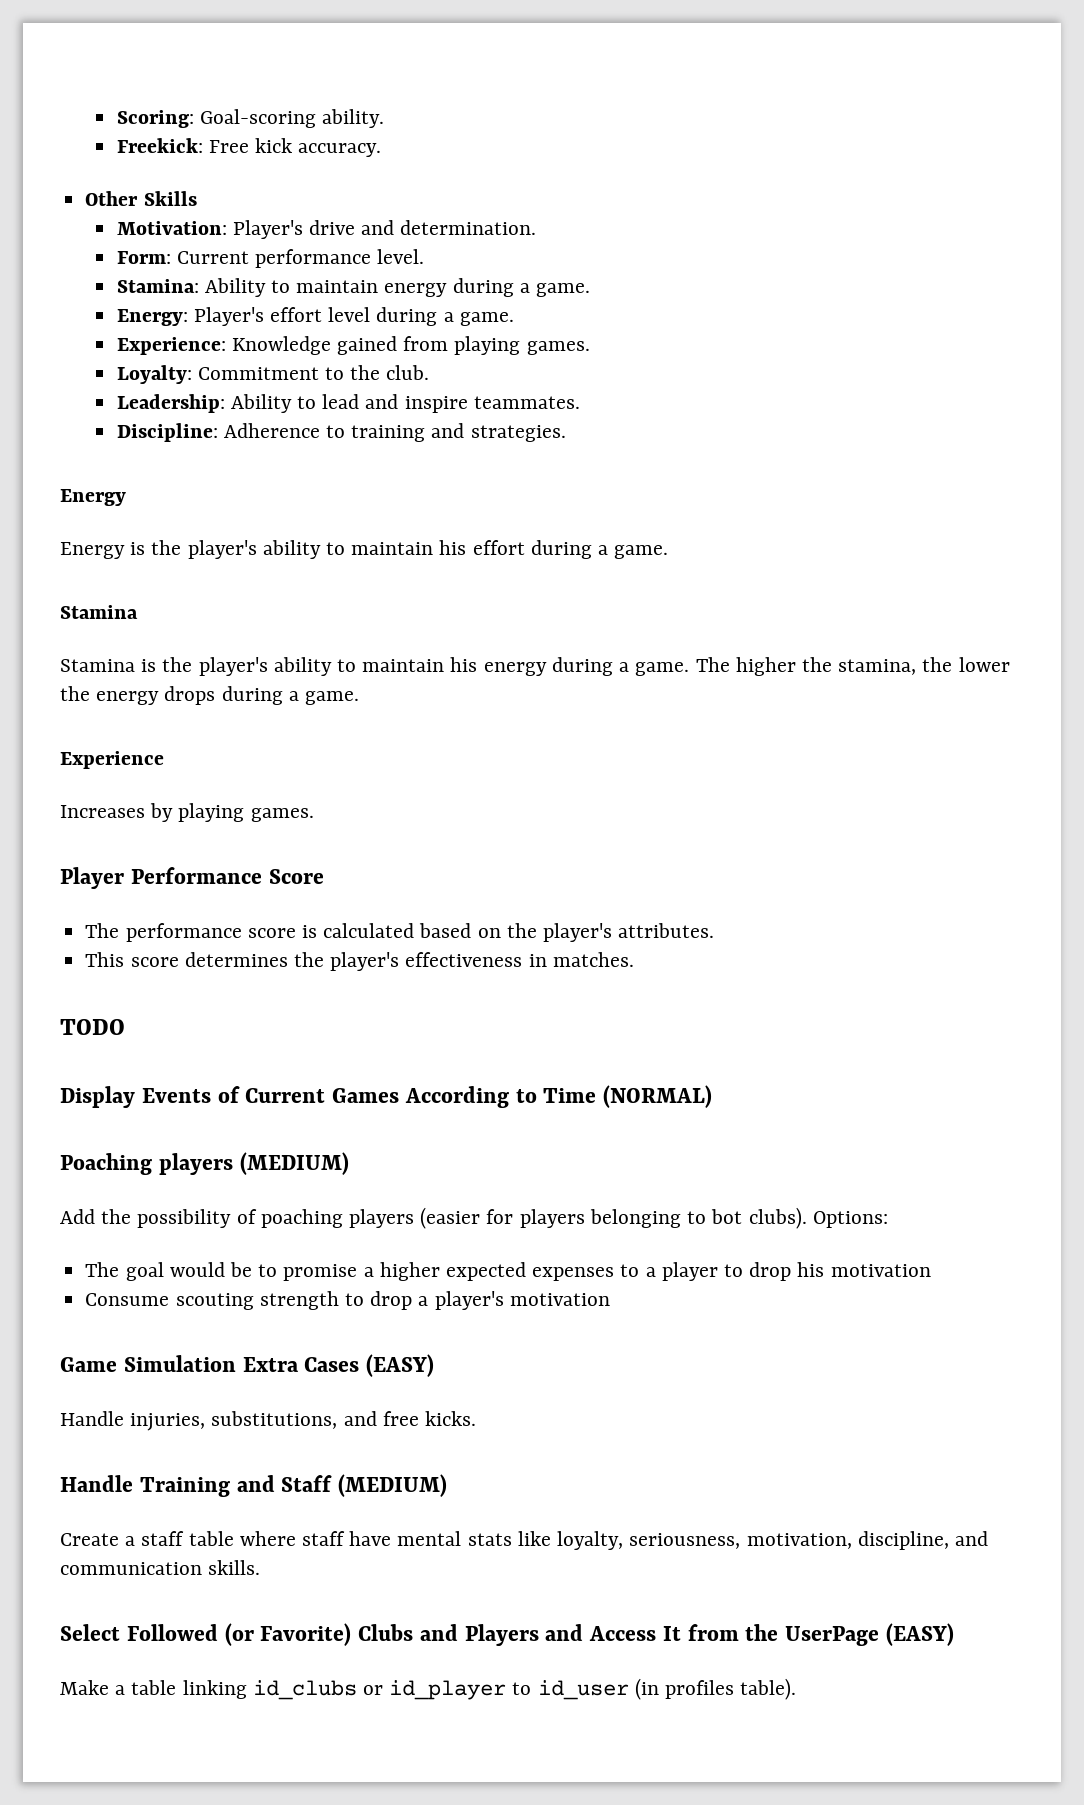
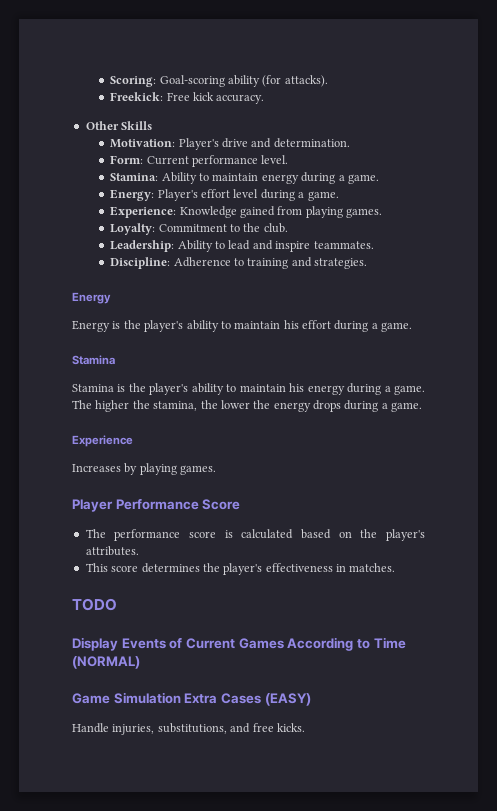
- Scoring: Goal-scoring ability.
+ Scoring: Goal-scoring ability (for attacks).
- Poaching players (MEDIUM)
- Add the possibility of poaching players (easier for players belonging to bot clubs). Options:
- The goal would be to promise a higher expected expenses to a player to drop his motivation
- Consume scouting strength to drop a player's motivation
- Handle Training and Staff (MEDIUM)
- Create a staff table where staff have mental stats like loyalty, seriousness, motivation, discipline, and communication skills.
- Select Followed (or Favorite) Clubs and Players and Access It from the UserPage (EASY)
- Make a table linking id_clubs or id_player to id_user (in profiles table).

